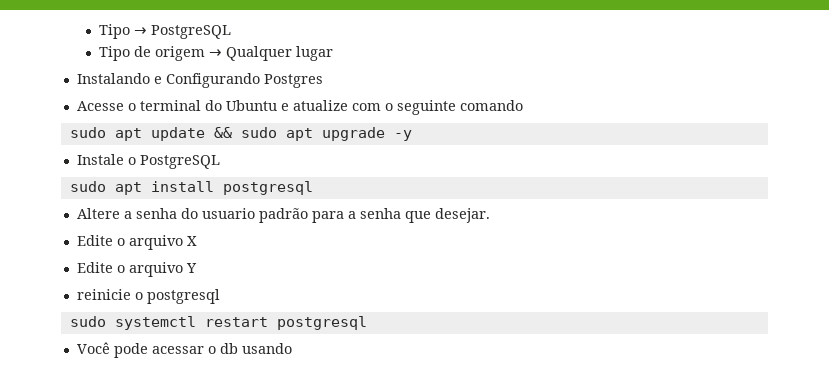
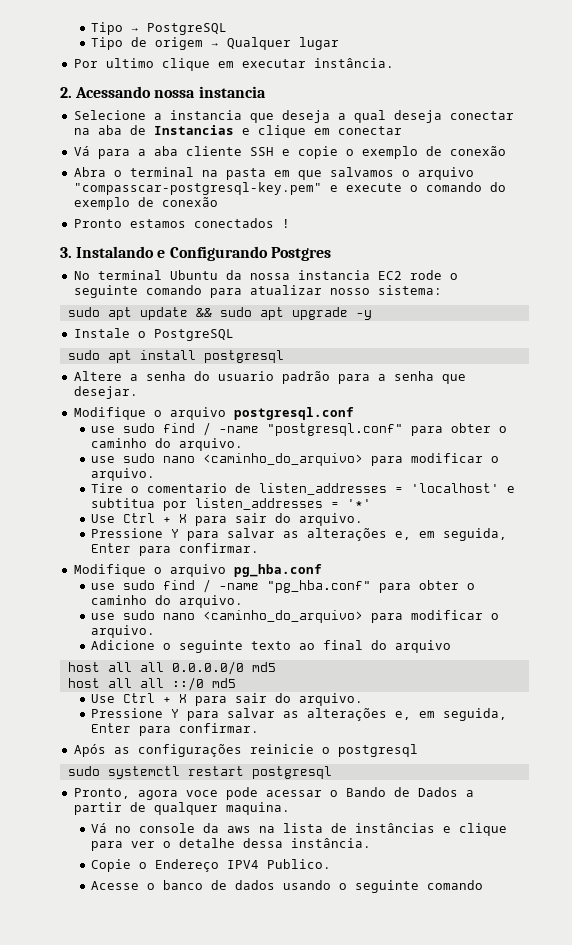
- Instalando e Configurando Postgres
- Acesse o terminal do Ubuntu e atualize com o seguinte comando
+ Por ultimo clique em executar instância.
+ 2. Acessando nossa instancia
+ Selecione a instancia que deseja a qual deseja conectar na aba de Instancias e clique em conectar
+ Vá para a aba cliente SSH e copie o exemplo de conexão
+ Abra o terminal na pasta em que salvamos o arquivo "compasscar-postgresql-key.pem" e execute o comando do exemplo de conexão
+ Pronto estamos conectados !
+ 3. Instalando e Configurando Postgres
+ No terminal Ubuntu da nossa instancia EC2 rode o seguinte comando para atualizar nosso sistema:
- Edite o arquivo X
- Edite o arquivo Y
- reinicie o postgresql
+ Modifique o arquivo postgresql.conf
+ use sudo find / -name "postgresql.conf" para obter o caminho do arquivo.
+ use sudo nano <caminho_do_arquivo> para modificar o arquivo.
+ Tire o comentario de listen_addresses = 'localhost' e subtitua por listen_addresses = '*'
+ Use Ctrl + X para sair do arquivo.
+ Pressione Y para salvar as alterações e, em seguida, Enter para confirmar.
+ Modifique o arquivo pg_hba.conf
+ use sudo find / -name "pg_hba.conf" para obter o caminho do arquivo.
+ use sudo nano <caminho_do_arquivo> para modificar o arquivo.
+ Adicione o seguinte texto ao final do arquivo
+ host all all 0.0.0.0/0 md5
+ host all all ::/0 md5
+ Use Ctrl + X para sair do arquivo.
+ Pressione Y para salvar as alterações e, em seguida, Enter para confirmar.
+ Após as configurações reinicie o postgresql
- Você pode acessar o db usando
+ Pronto, agora voce pode acessar o Bando de Dados a partir de qualquer maquina.
+ Vá no console da aws na lista de instâncias e clique para ver o detalhe dessa instância.
+ Copie o Endereço IPV4 Publico.
+ Acesse o banco de dados usando o seguinte comando

